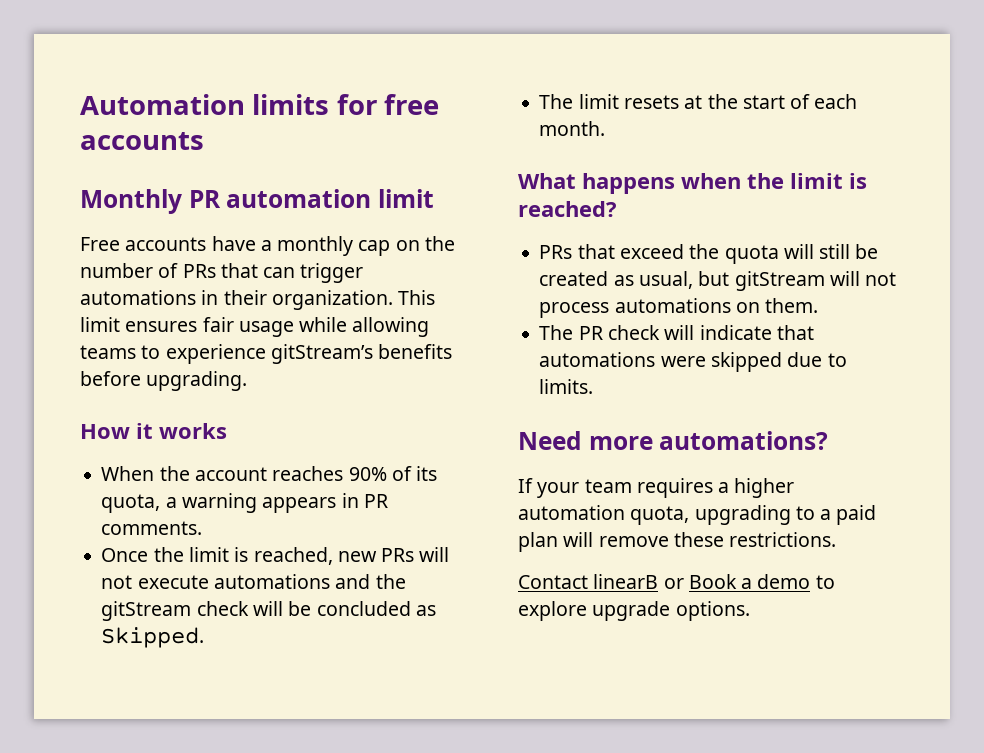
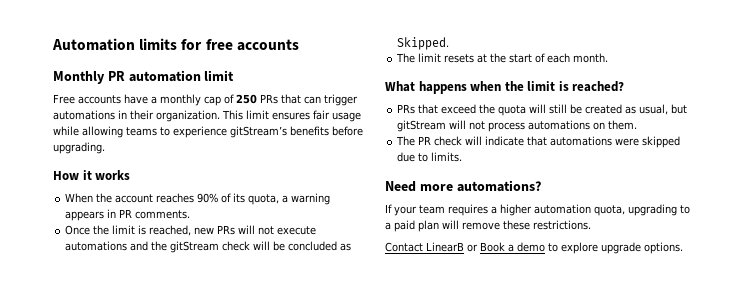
- Free accounts have a monthly cap on the number of PRs that can trigger automations in their organization.
+ Free accounts have a monthly cap of 250 PRs that can trigger automations in their organization.
- Contact linearB or Book a demo to explore upgrade options.
+ Contact LinearB or Book a demo to explore upgrade options.

